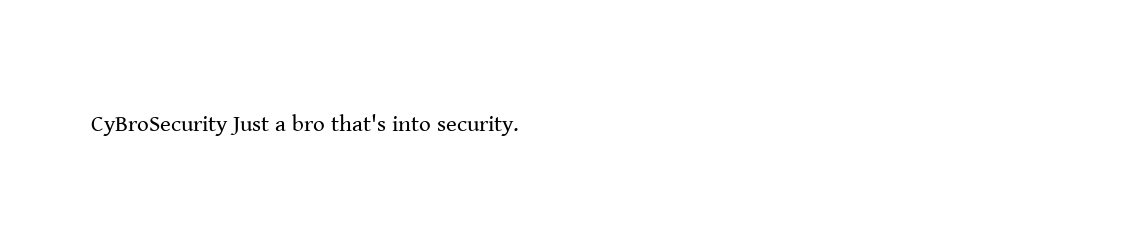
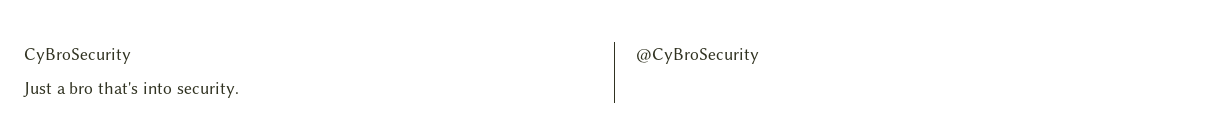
- CyBroSecurity Just a bro that's into security.
+ CyBroSecurity
+ Just a bro that's into security.
+ @CyBroSecurity

